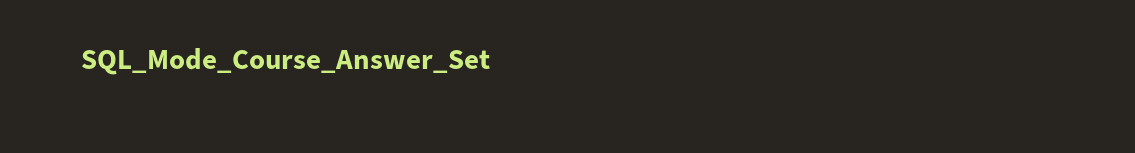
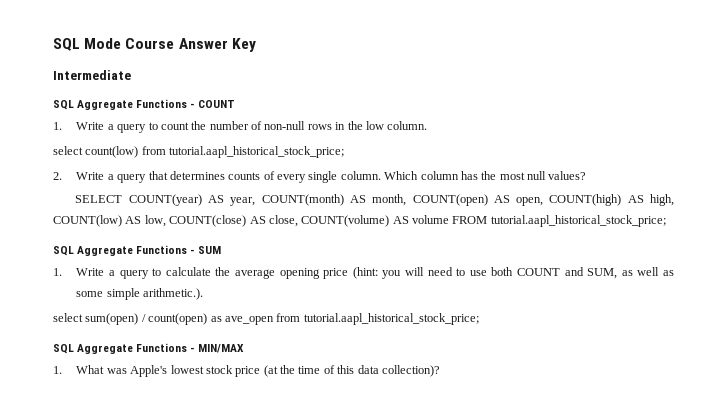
- SQL_Mode_Course_Answer_Set
+ SQL Mode Course Answer Key
+ Intermediate
+ SQL Aggregate Functions - COUNT
+ 1. Write a query to count the number of non-null rows in the low column.
+ select count(low) from tutorial.aapl_historical_stock_price;
+ 2. Write a query that determines counts of every single column. Which column has the most null values?
+ SELECT COUNT(year) AS year, COUNT(month) AS month, COUNT(open) AS open, COUNT(high) AS high, COUNT(low) AS low, COUNT(close) AS close, COUNT(volume) AS volume FROM tutorial.aapl_historical_stock_price;
+ SQL Aggregate Functions - SUM
+ 1. Write a query to calculate the average opening price (hint: you will need to use both COUNT and SUM, as well as some simple arithmetic.).
+ select sum(open) / count(open) as ave_open from tutorial.aapl_historical_stock_price;
+ SQL Aggregate Functions - MIN/MAX
+ 1. What was Apple's lowest stock price (at the time of this data collection)?

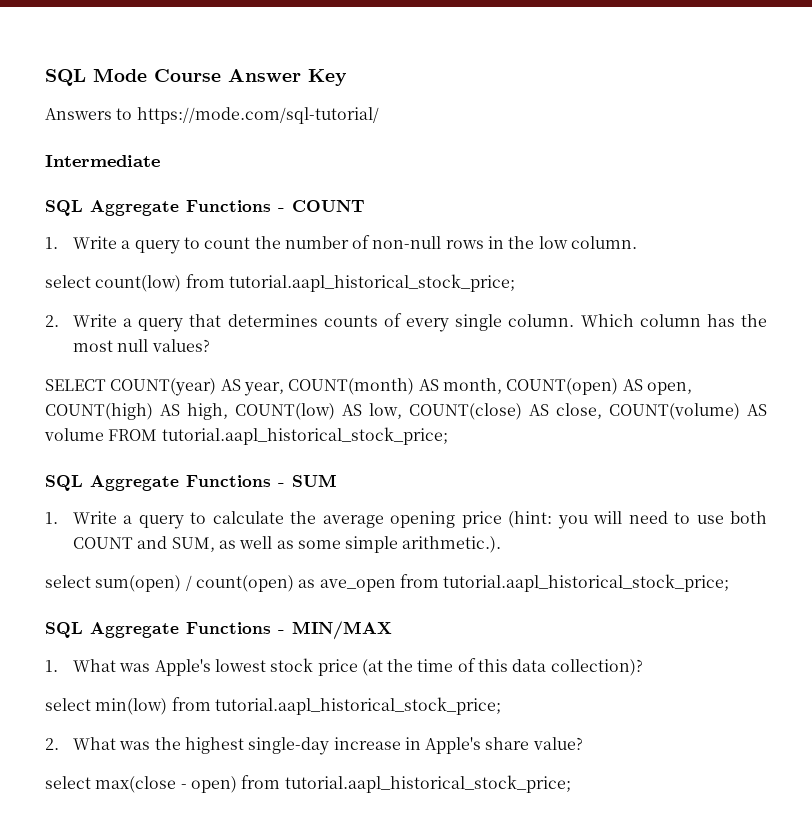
+ Answers to https://mode.com/sql-tutorial/
+ select min(low) from tutorial.aapl_historical_stock_price;
+ 2. What was the highest single-day increase in Apple's share value?
+ select max(close - open) from tutorial.aapl_historical_stock_price;

